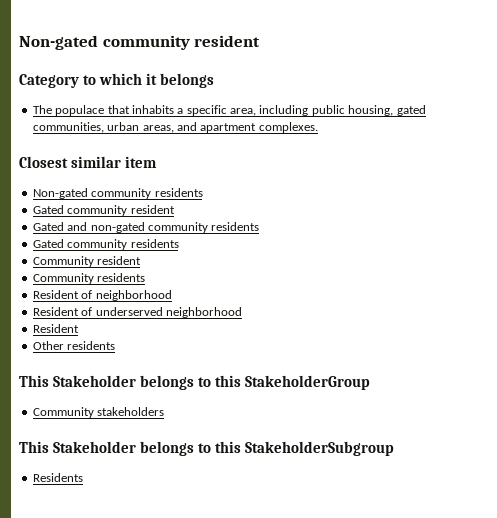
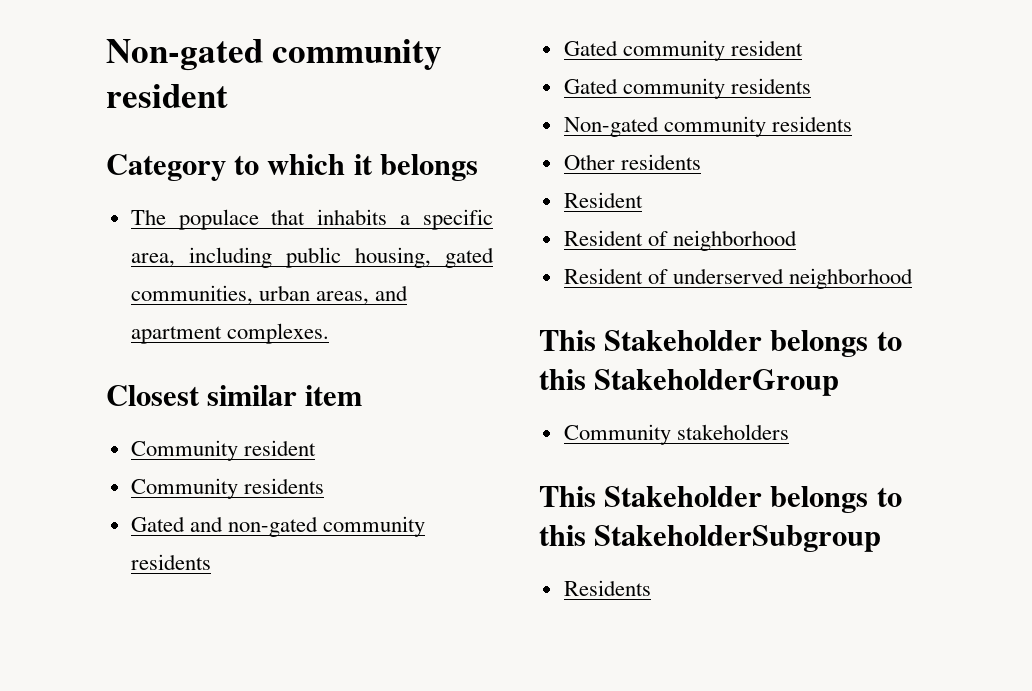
- Non-gated community residents
- Gated community resident
+ Community resident
+ Community residents
+ Gated community resident
- Community resident
- Community residents
+ Non-gated community residents
+ Other residents
+ Resident
  Resident of underserved neighborhood
- Resident
- Other residents

